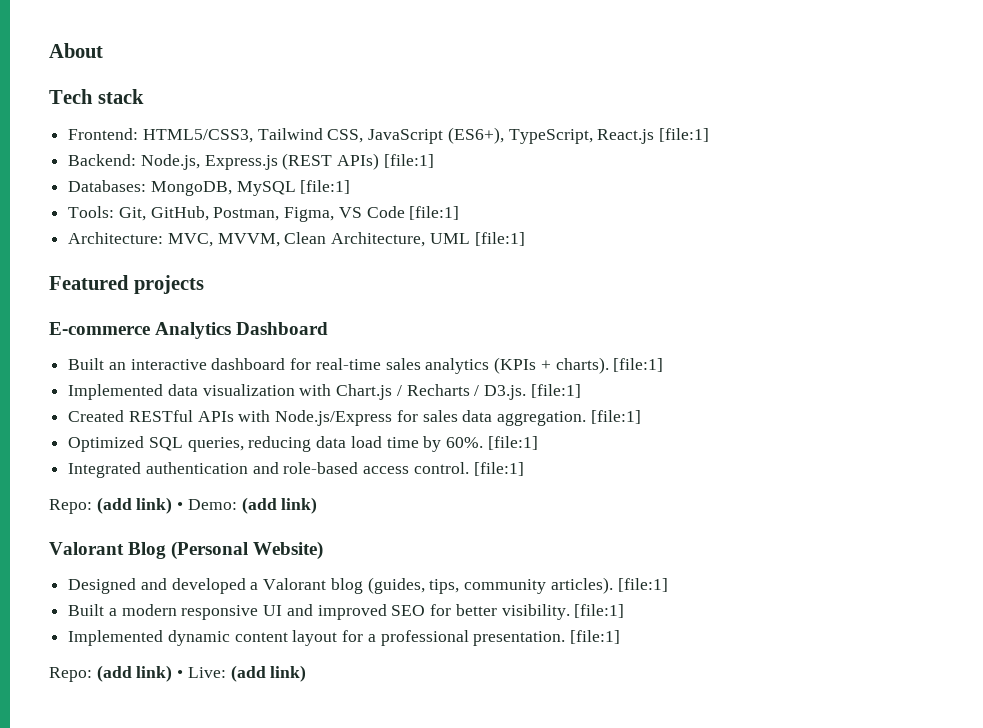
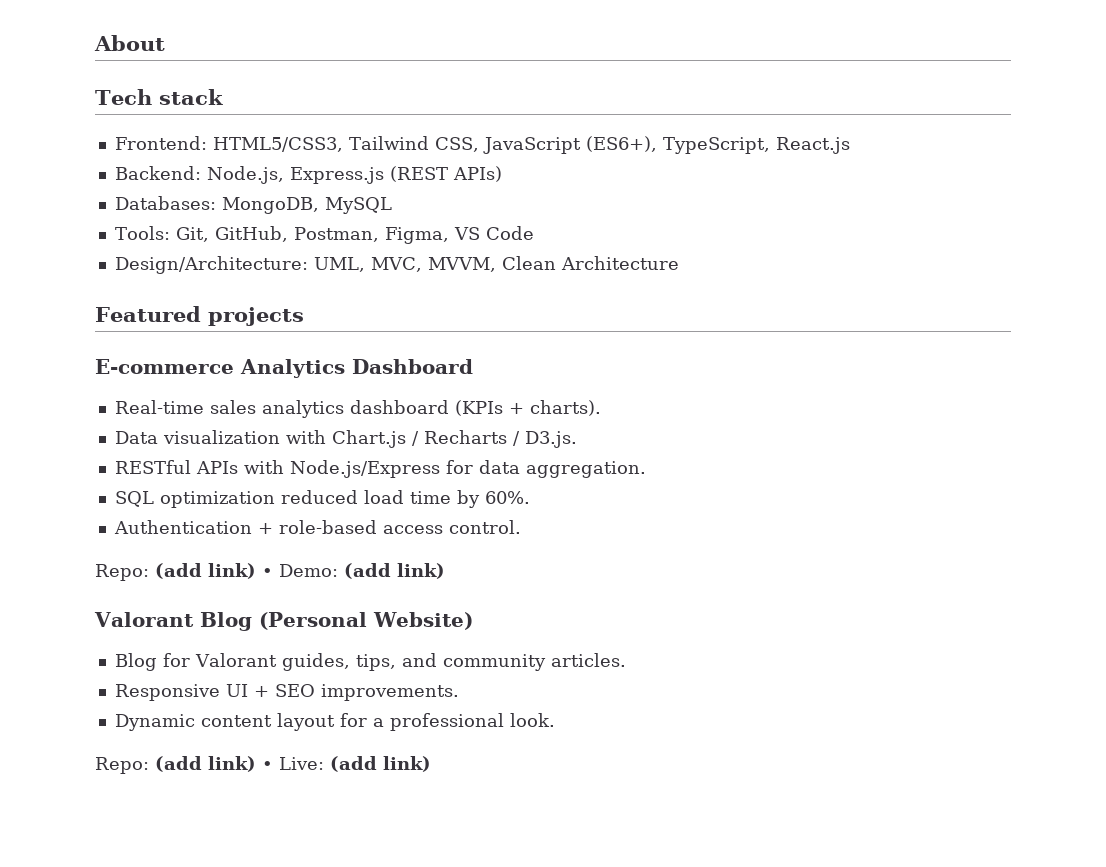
- Frontend: HTML5/CSS3, Tailwind CSS, JavaScript (ES6+), TypeScript, React.js [file:1]
+ Frontend: HTML5/CSS3, Tailwind CSS, JavaScript (ES6+), TypeScript, React.js
- Backend: Node.js, Express.js (REST APIs) [file:1]
+ Backend: Node.js, Express.js (REST APIs)
- Databases: MongoDB, MySQL [file:1]
+ Databases: MongoDB, MySQL
- Tools: Git, GitHub, Postman, Figma, VS Code [file:1]
- Architecture: MVC, MVVM, Clean Architecture, UML [file:1]
+ Tools: Git, GitHub, Postman, Figma, VS Code
+ Design/Architecture: UML, MVC, MVVM, Clean Architecture
- Built an interactive dashboard for real-time sales analytics (KPIs + charts). [file:1]
- Implemented data visualization with Chart.js / Recharts / D3.js. [file:1]
- Created RESTful APIs with Node.js/Express for sales data aggregation. [file:1]
- Optimized SQL queries, reducing data load time by 60%. [file:1]
- Integrated authentication and role-based access control. [file:1]
+ Real-time sales analytics dashboard (KPIs + charts).
+ Data visualization with Chart.js / Recharts / D3.js.
+ RESTful APIs with Node.js/Express for data aggregation.
+ SQL optimization reduced load time by 60%.
+ Authentication + role-based access control.
- Designed and developed a Valorant blog (guides, tips, community articles). [file:1]
- Built a modern responsive UI and improved SEO for better visibility. [file:1]
- Implemented dynamic content layout for a professional presentation. [file:1]
+ Blog for Valorant guides, tips, and community articles.
+ Responsive UI + SEO improvements.
+ Dynamic content layout for a professional look.

